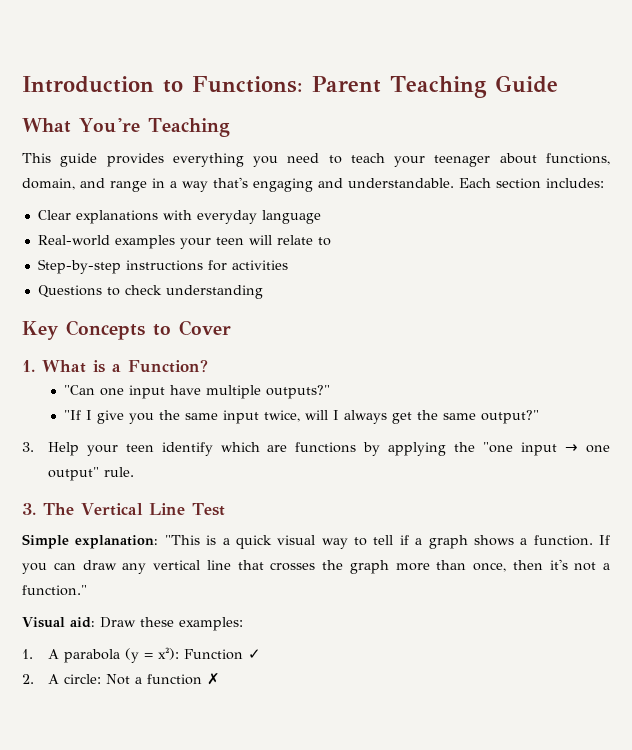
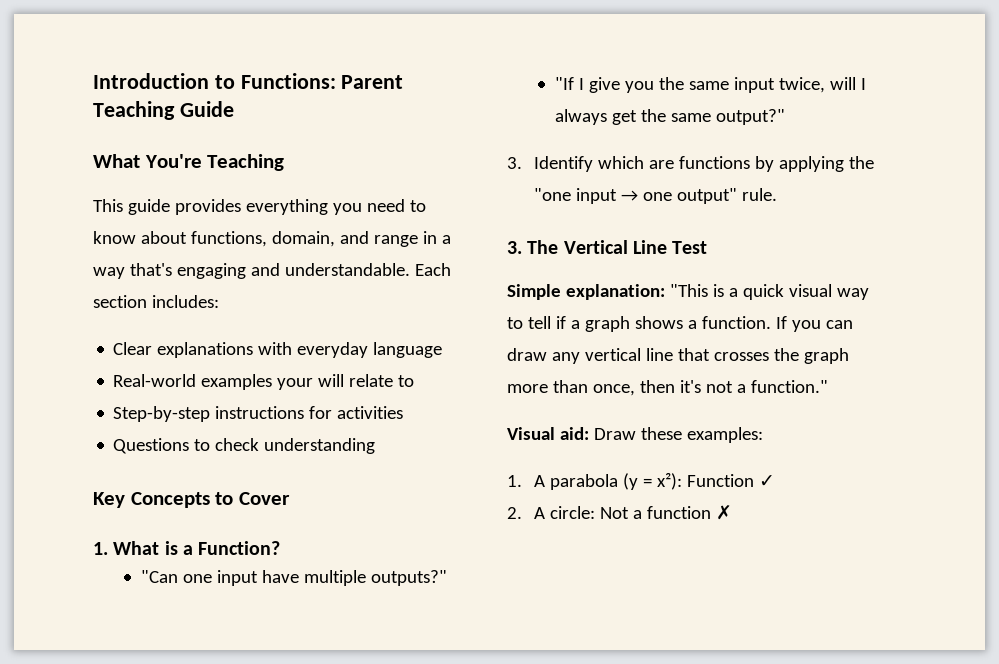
- This guide provides everything you need to teach your teenager about functions, domain, and range in a way that's engaging and understandable.
+ This guide provides everything you need to know about functions, domain, and range in a way that's engaging and understandable.
- Real-world examples your teen will relate to
+ Real-world examples your will relate to
- 3. Help your teen identify which are functions by applying the "one input → one output" rule.
+ 3. Identify which are functions by applying the "one input → one output" rule.

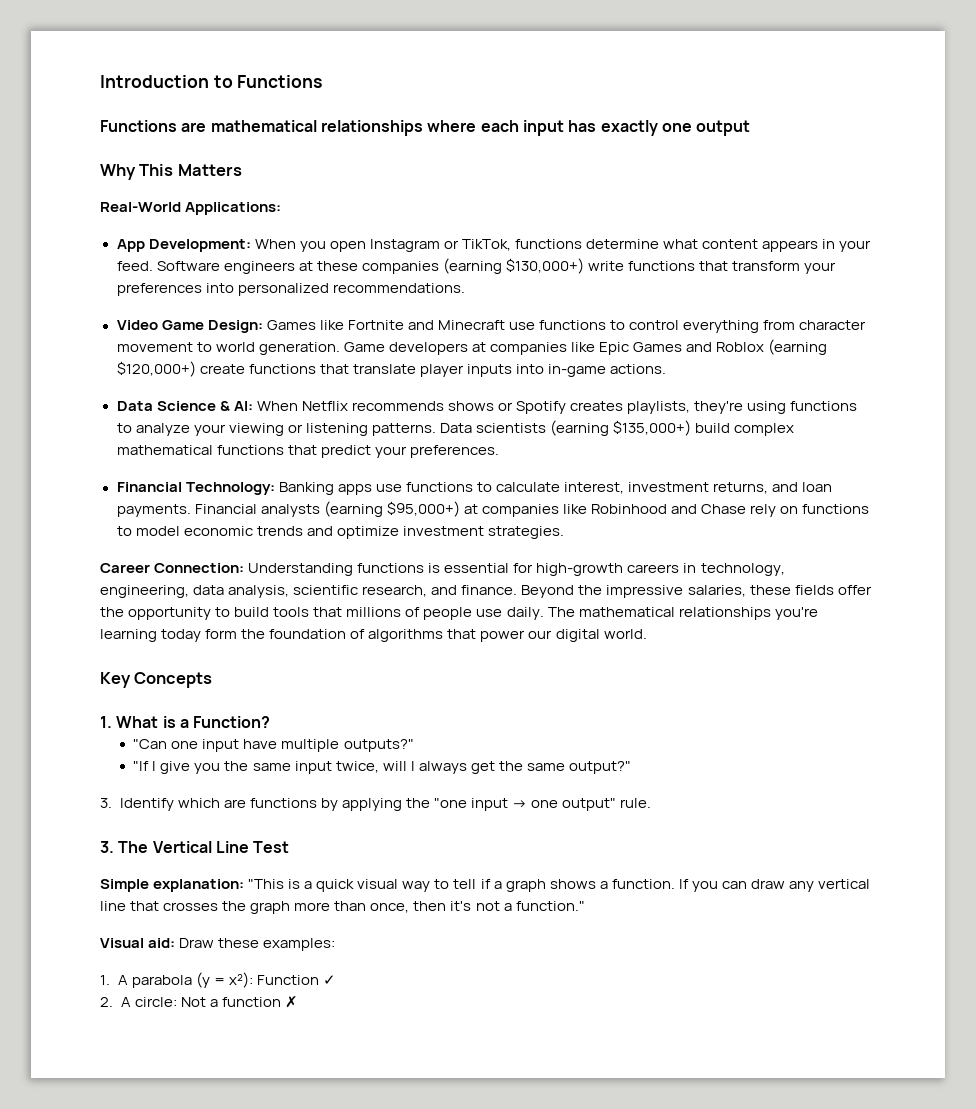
- Introduction to Functions: Parent Teaching Guide
- What You're Teaching
- This guide provides everything you need to know about functions, domain, and range in a way that's engaging and understandable. Each section includes:
- Clear explanations with everyday language
- Real-world examples your will relate to
- Step-by-step instructions for activities
- Questions to check understanding
+ Introduction to Functions
+ Functions are mathematical relationships where each input has exactly one output
+ Why This Matters
+ Real-World Applications:
+ App Development: When you open Instagram or TikTok, functions determine what content appears in your feed. Software engineers at these companies (earning $130,000+) write functions that transform your preferences into personalized recommendations.
+ Video Game Design: Games like Fortnite and Minecraft use functions to control everything from character movement to world generation. Game developers at companies like Epic Games and Roblox (earning $120,000+) create functions that translate player inputs into in-game actions.
+ Data Science & AI: When Netflix recommends shows or Spotify creates playlists, they're using functions to analyze your viewing or listening patterns. Data scientists (earning $135,000+) build complex mathematical functions that predict your preferences.
+ Financial Technology: Banking apps use functions to calculate interest, investment returns, and loan payments. Financial analysts (earning $95,000+) at companies like Robinhood and Chase rely on functions to model economic trends and optimize investment strategies.
+ Career Connection: Understanding functions is essential for high-growth careers in technology, engineering, data analysis, scientific research, and finance. Beyond the impressive salaries, these fields offer the opportunity to build tools that millions of people use daily. The mathematical relationships you're learning today form the foundation of algorithms that power our digital world.
- Key Concepts to Cover
+ Key Concepts

